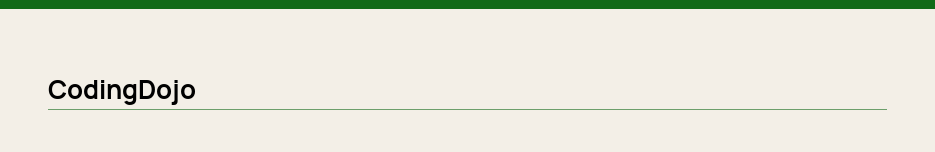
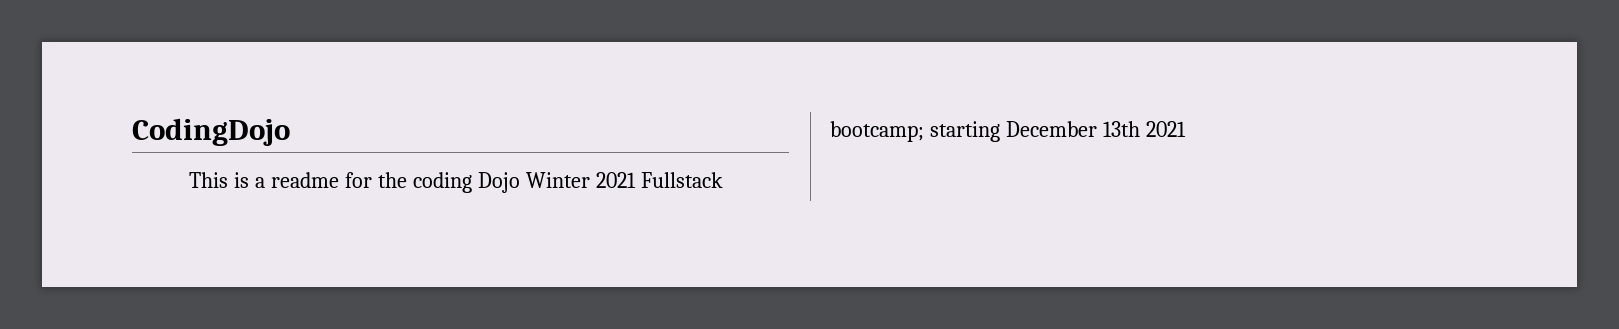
+ This is a readme for the coding Dojo Winter 2021 Fullstack bootcamp; starting December 13th 2021

